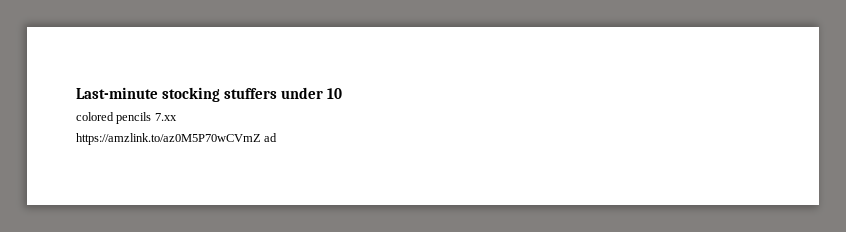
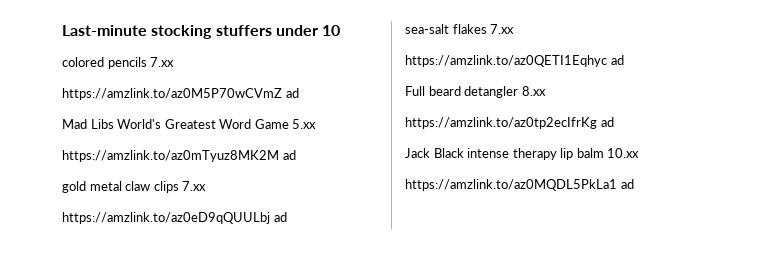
+ Mad Libs World's Greatest Word Game 5.xx
+ https://amzlink.to/az0mTyuz8MK2M ad
+ gold metal claw clips 7.xx
+ https://amzlink.to/az0eD9qQUULbj ad
+ sea-salt flakes 7.xx
+ https://amzlink.to/az0QETI1Eqhyc ad
+ Full beard detangler 8.xx
+ https://amzlink.to/az0tp2ecIfrKg ad
+ Jack Black intense therapy lip balm 10.xx
+ https://amzlink.to/az0MQDL5PkLa1 ad

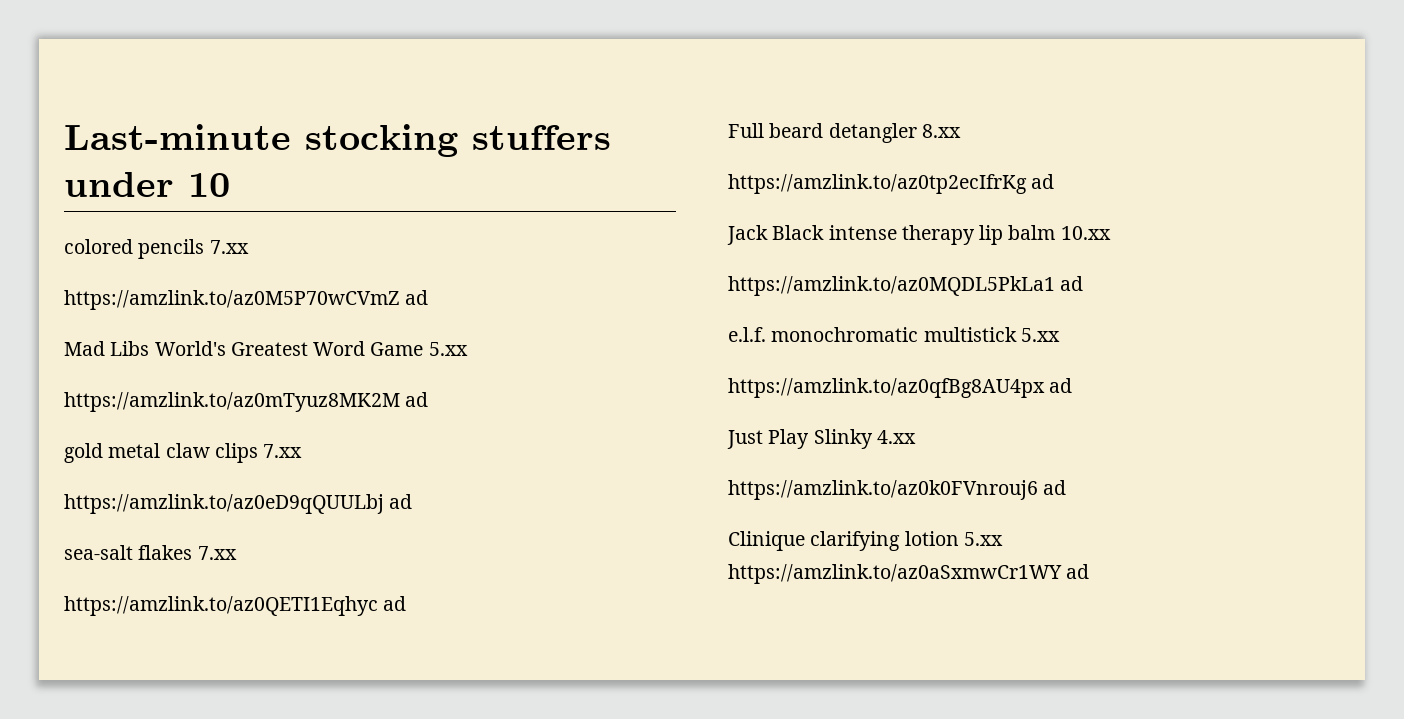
+ e.l.f. monochromatic multistick 5.xx
+ https://amzlink.to/az0qfBg8AU4px ad
+ Just Play Slinky 4.xx
+ https://amzlink.to/az0k0FVnrouj6 ad
+ Clinique clarifying lotion 5.xx https://amzlink.to/az0aSxmwCr1WY ad

